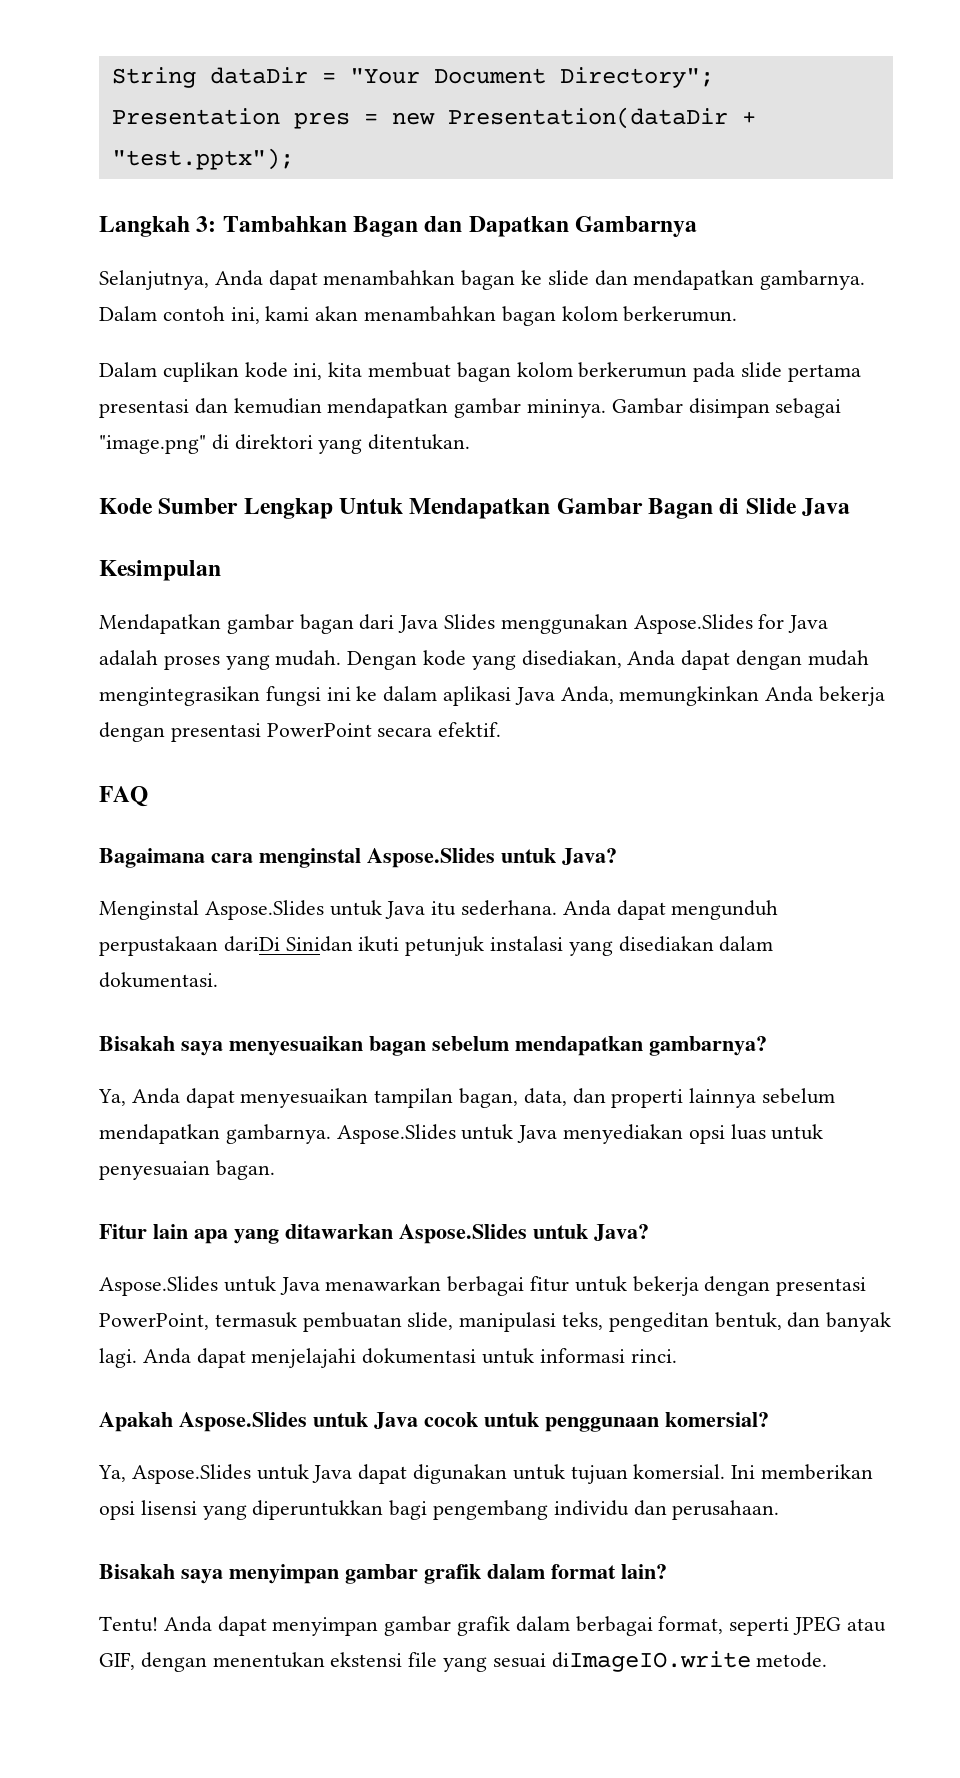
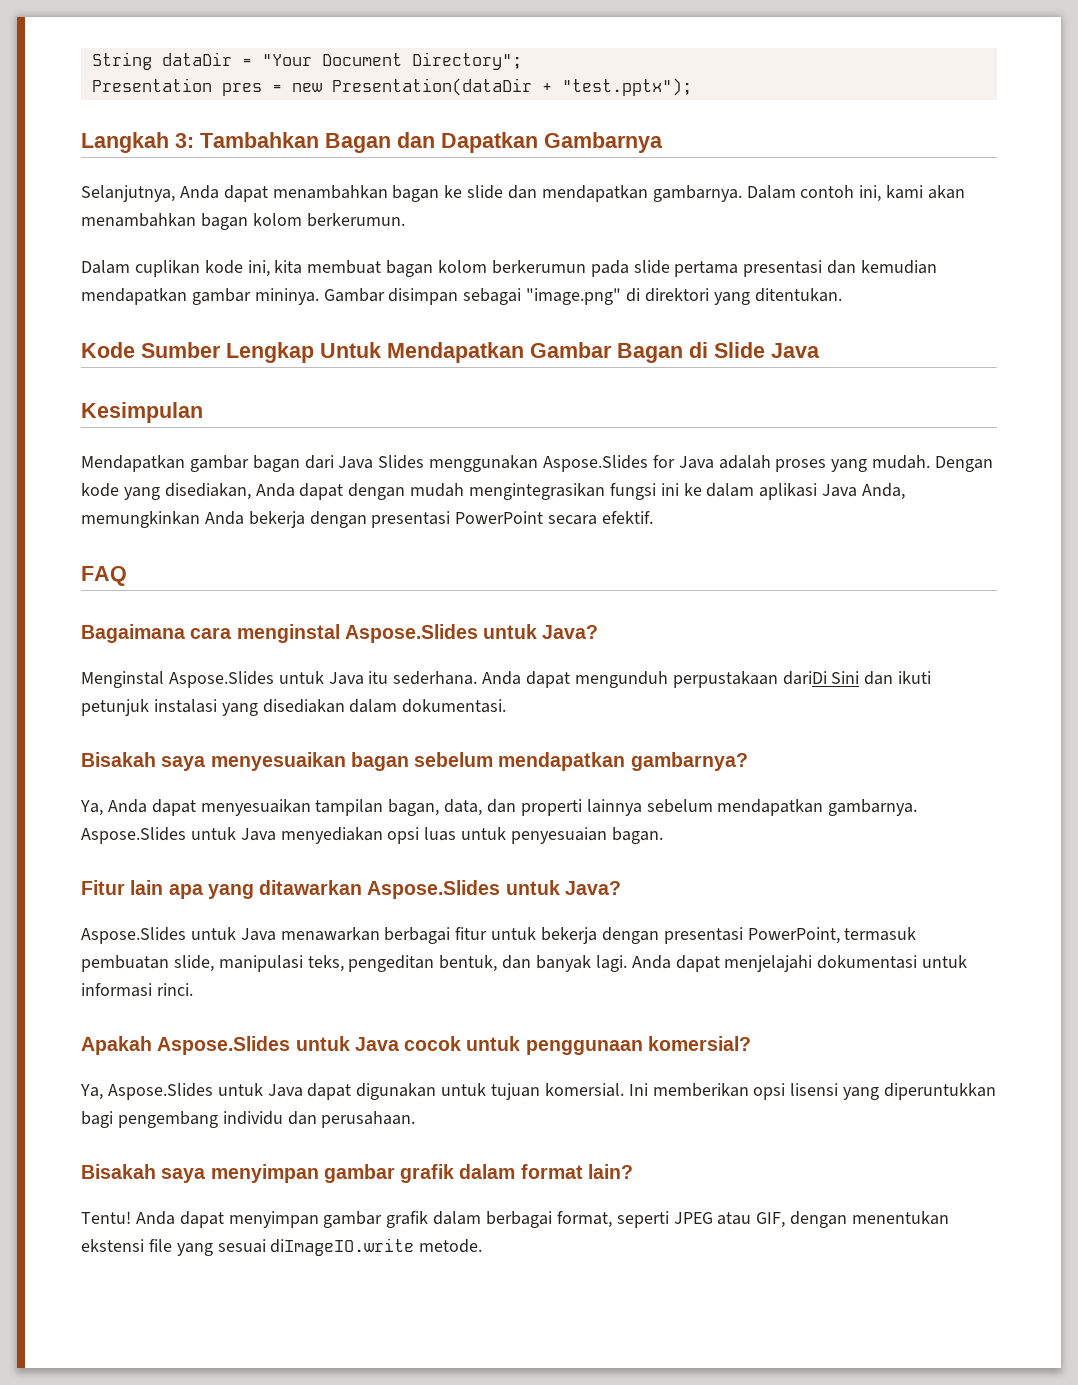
- Anda dapat mengunduh perpustakaan dariDi Sinidan ikuti petunjuk instalasi yang disediakan dalam dokumentasi.
+ Anda dapat mengunduh perpustakaan dariDi Sini dan ikuti petunjuk instalasi yang disediakan dalam dokumentasi.

